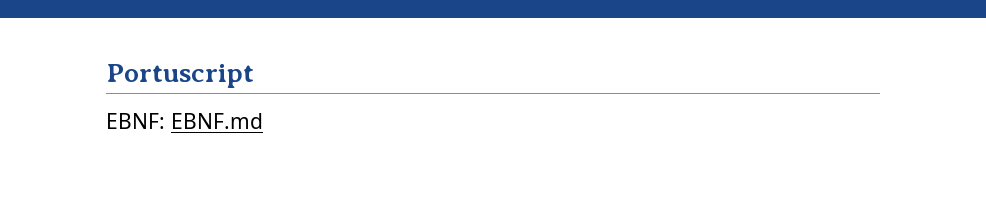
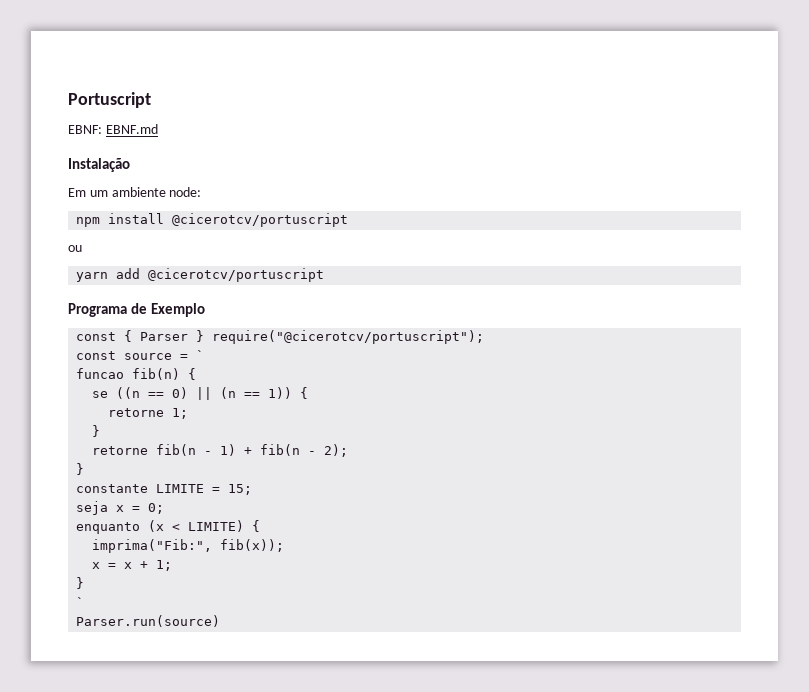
+ Instalação
+ Em um ambiente node:
+ npm install @cicerotcv/portuscript
+ ou
+ yarn add @cicerotcv/portuscript
+ Programa de Exemplo
+ const { Parser } require("@cicerotcv/portuscript");
+ const source = `
+ funcao fib(n) {
+ se ((n == 0) || (n == 1)) {
+ retorne 1;
+ }
+ retorne fib(n - 1) + fib(n - 2);
+ }
+ constante LIMITE = 15;
+ seja x = 0;
+ enquanto (x < LIMITE) {
+ imprima("Fib:", fib(x));
+ x = x + 1;
+ }
+ `
+ Parser.run(source)

